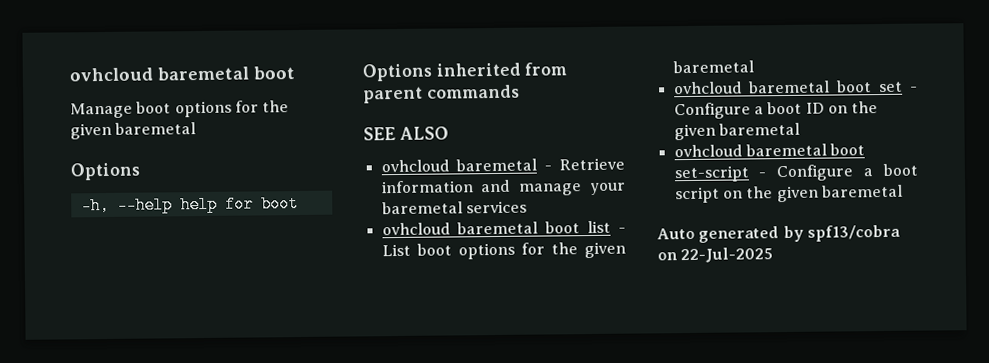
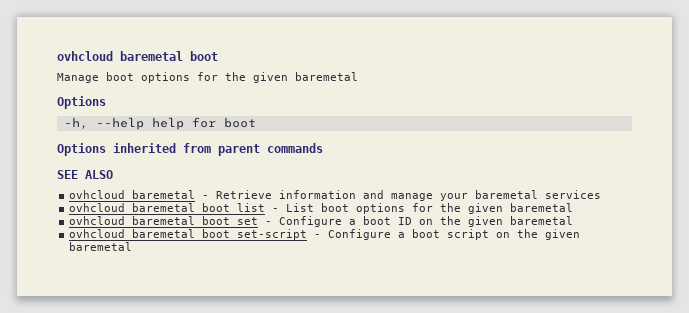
- Auto generated by spf13/cobra on 22-Jul-2025

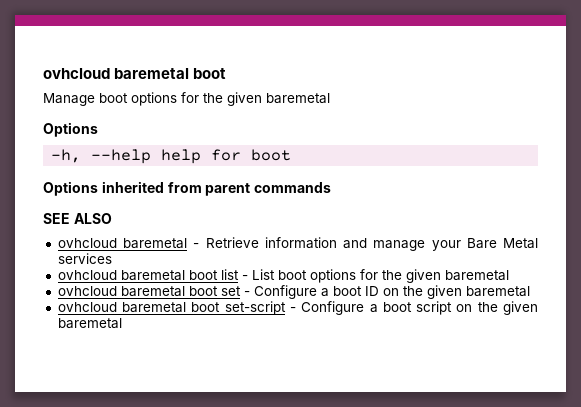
- ovhcloud baremetal - Retrieve information and manage your baremetal services
+ ovhcloud baremetal - Retrieve information and manage your Bare Metal services

